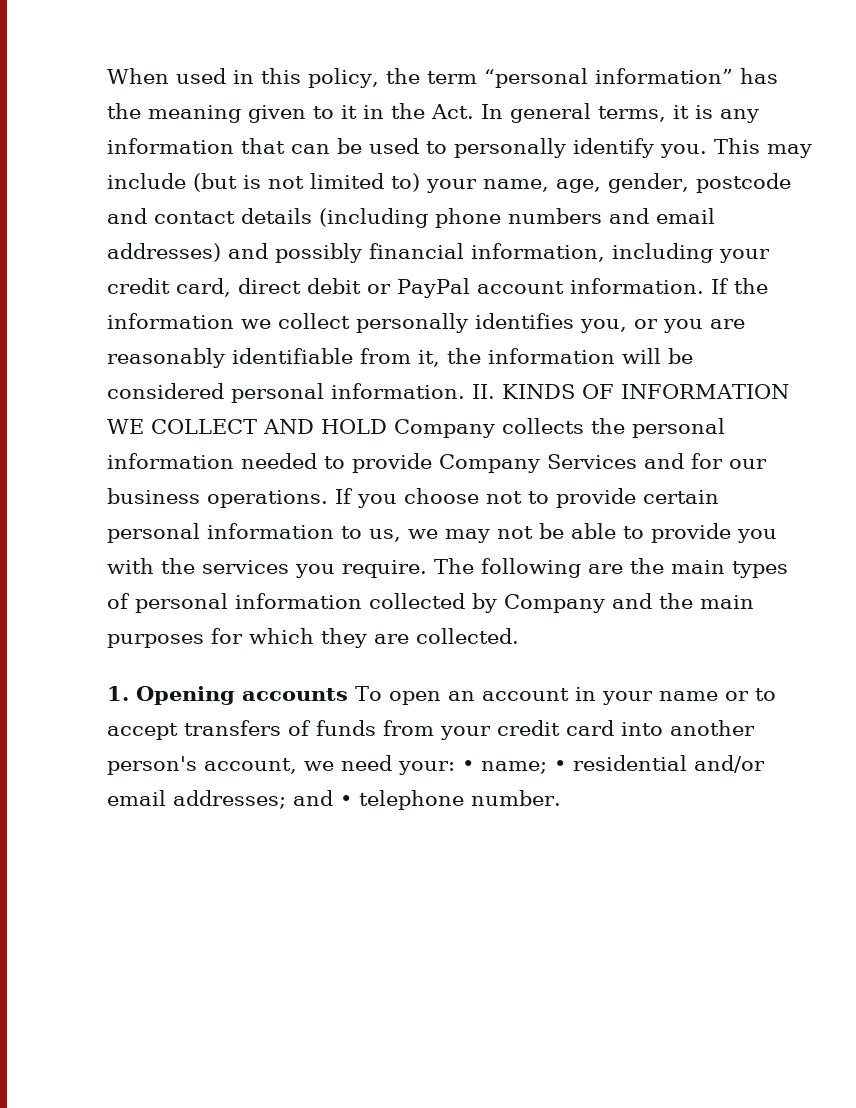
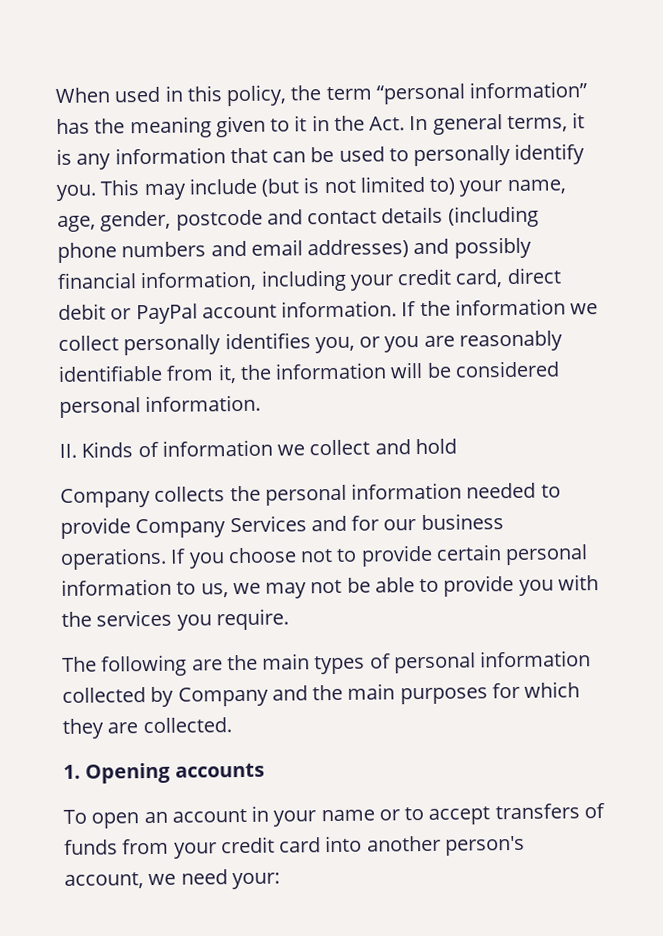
- If the information we collect personally identifies you, or you are reasonably identifiable from it, the information will be considered personal information. II. KINDS OF INFORMATION WE COLLECT AND HOLD Company collects the personal information needed to provide Company Services and for our business operations.
+ If the information we collect personally identifies you, or you are reasonably identifiable from it, the information will be considered personal information.
+ II. Kinds of information we collect and hold
+ Company collects the personal information needed to provide Company Services and for our business operations.
- If you choose not to provide certain personal information to us, we may not be able to provide you with the services you require. The following are the main types of personal information collected by Company and the main purposes for which they are collected.
+ If you choose not to provide certain personal information to us, we may not be able to provide you with the services you require.
+ The following are the main types of personal information collected by Company and the main purposes for which they are collected.
- 1. Opening accounts To open an account in your name or to accept transfers of funds from your credit card into another person's account, we need your: • name; • residential and/or email addresses; and • telephone number.
+ 1. Opening accounts
+ To open an account in your name or to accept transfers of funds from your credit card into another person's account, we need your:

